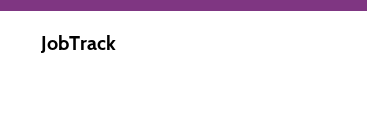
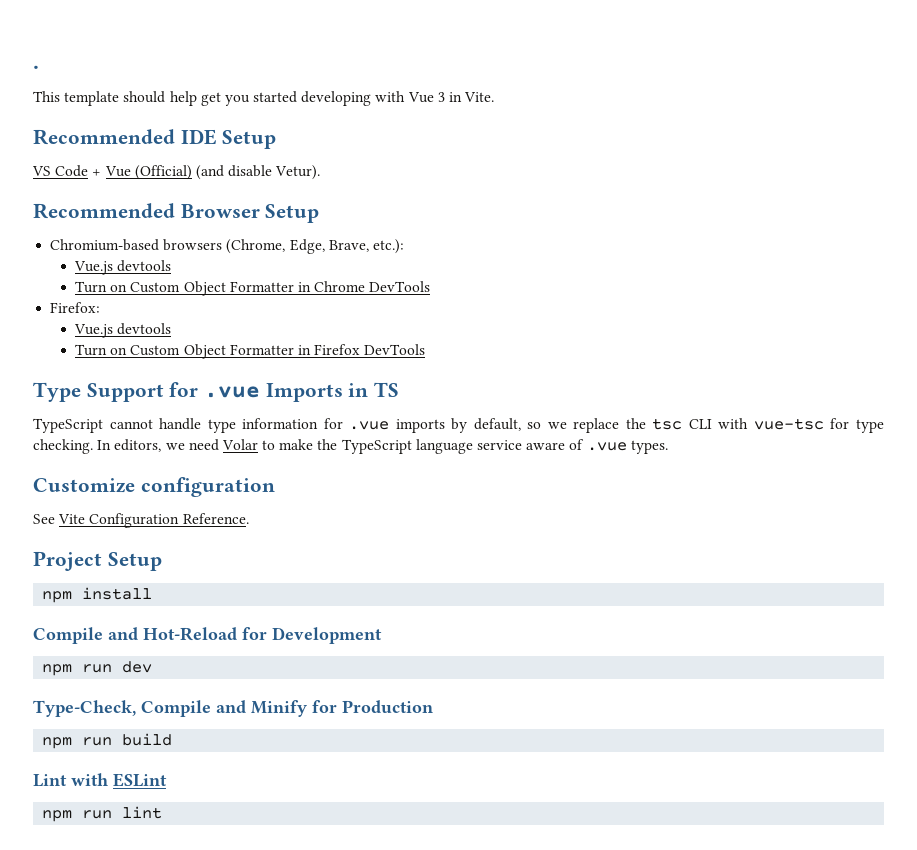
- JobTrack
+ .
+ This template should help get you started developing with Vue 3 in Vite.
+ Recommended IDE Setup
+ VS Code + Vue (Official) (and disable Vetur).
+ Recommended Browser Setup
+ Chromium-based browsers (Chrome, Edge, Brave, etc.):
+ Vue.js devtools
+ Turn on Custom Object Formatter in Chrome DevTools
+ Firefox:
+ Vue.js devtools
+ Turn on Custom Object Formatter in Firefox DevTools
+ Type Support for .vue Imports in TS
+ TypeScript cannot handle type information for .vue imports by default, so we replace the tsc CLI with vue-tsc for type checking. In editors, we need Volar to make the TypeScript language service aware of .vue types.
+ Customize configuration
+ See Vite Configuration Reference.
+ Project Setup
+ npm install
+ Compile and Hot-Reload for Development
+ npm run dev
+ Type-Check, Compile and Minify for Production
+ npm run build
+ Lint with ESLint
+ npm run lint

